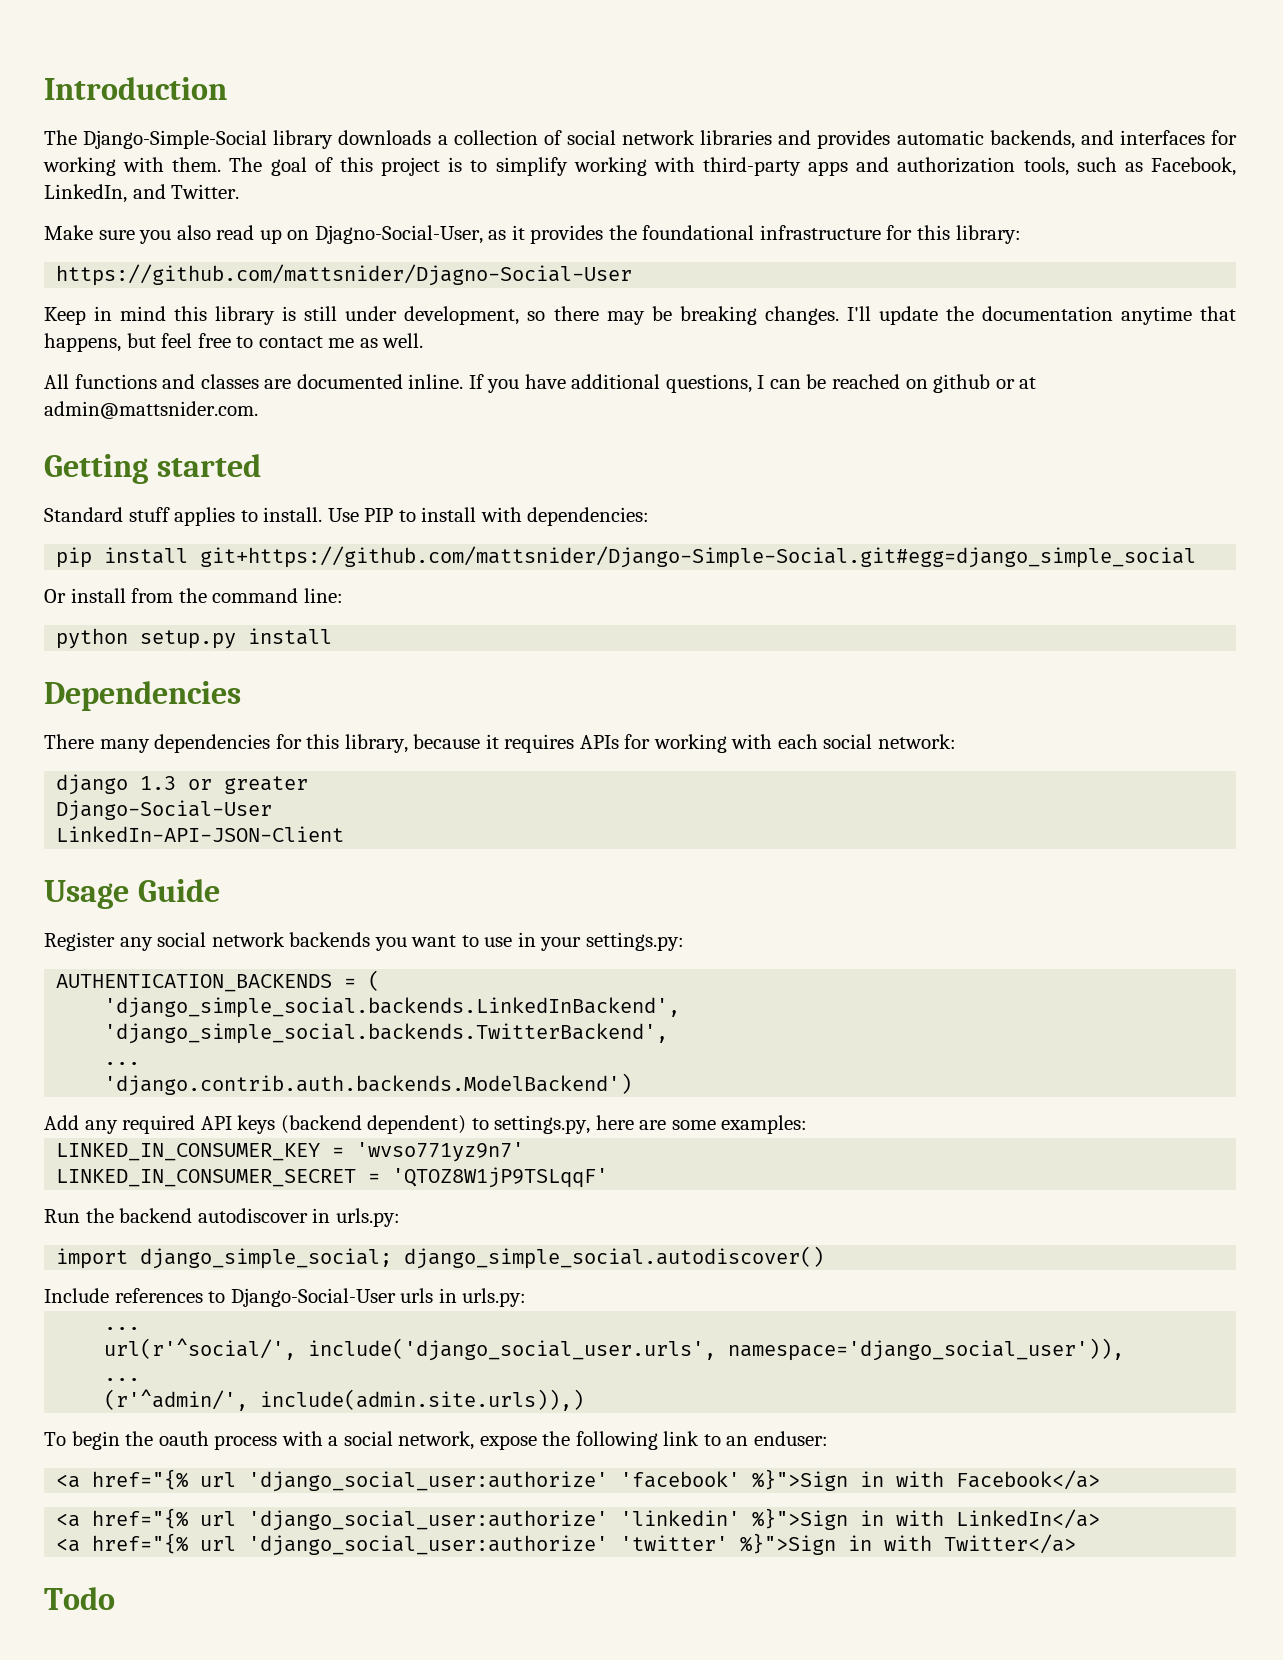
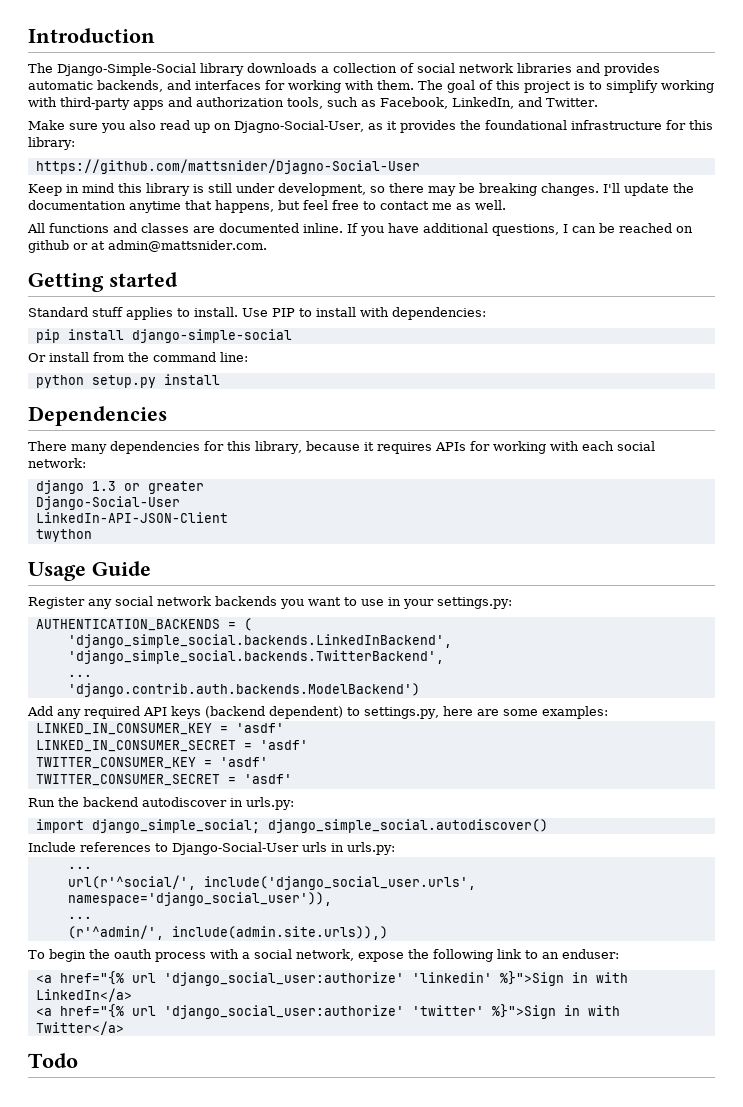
- pip install git+https://github.com/mattsnider/Django-Simple-Social.git#egg=django_simple_social
+ pip install django-simple-social
+ twython
- LINKED_IN_CONSUMER_KEY = 'wvso771yz9n7'
+ LINKED_IN_CONSUMER_KEY = 'asdf'
- LINKED_IN_CONSUMER_SECRET = 'QTOZ8W1jP9TSLqqF'
+ LINKED_IN_CONSUMER_SECRET = 'asdf'
+ TWITTER_CONSUMER_KEY = 'asdf'
+ TWITTER_CONSUMER_SECRET = 'asdf'
- <a href="{% url 'django_social_user:authorize' 'facebook' %}">Sign in with Facebook</a>

